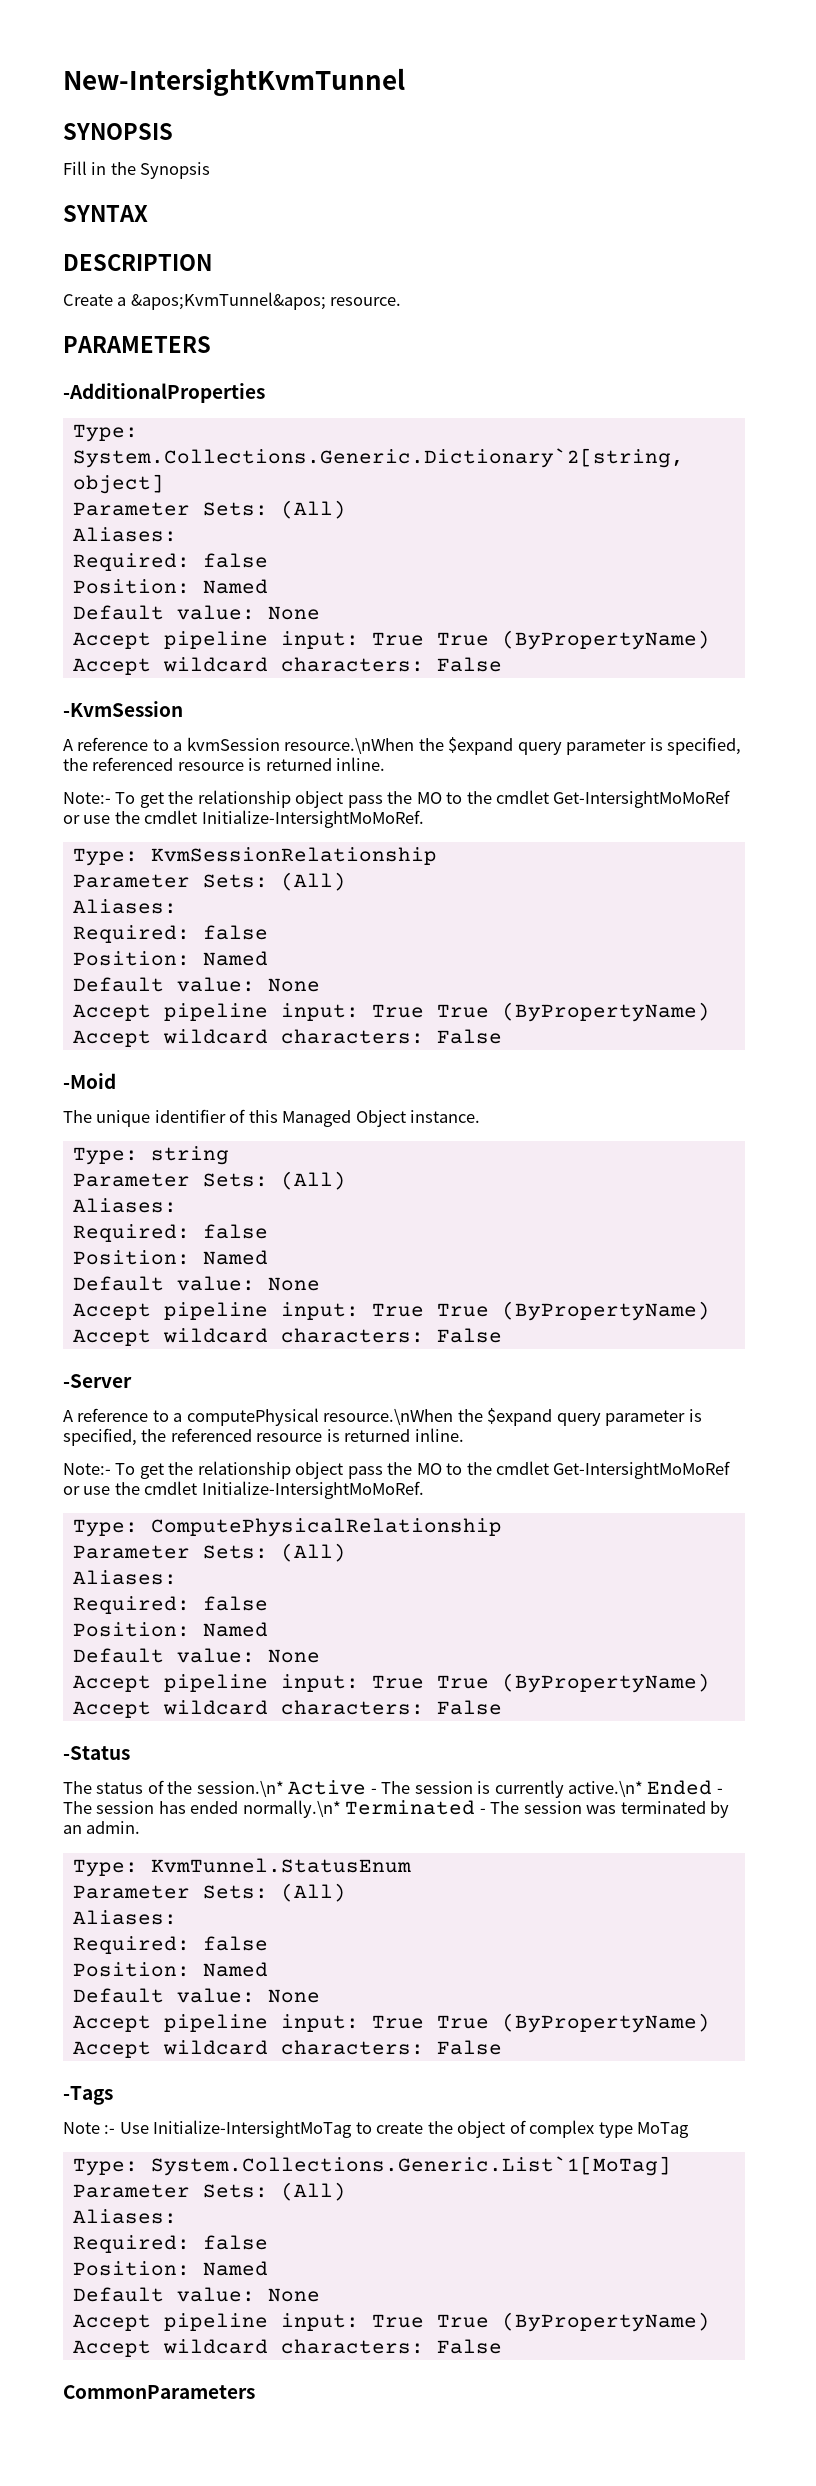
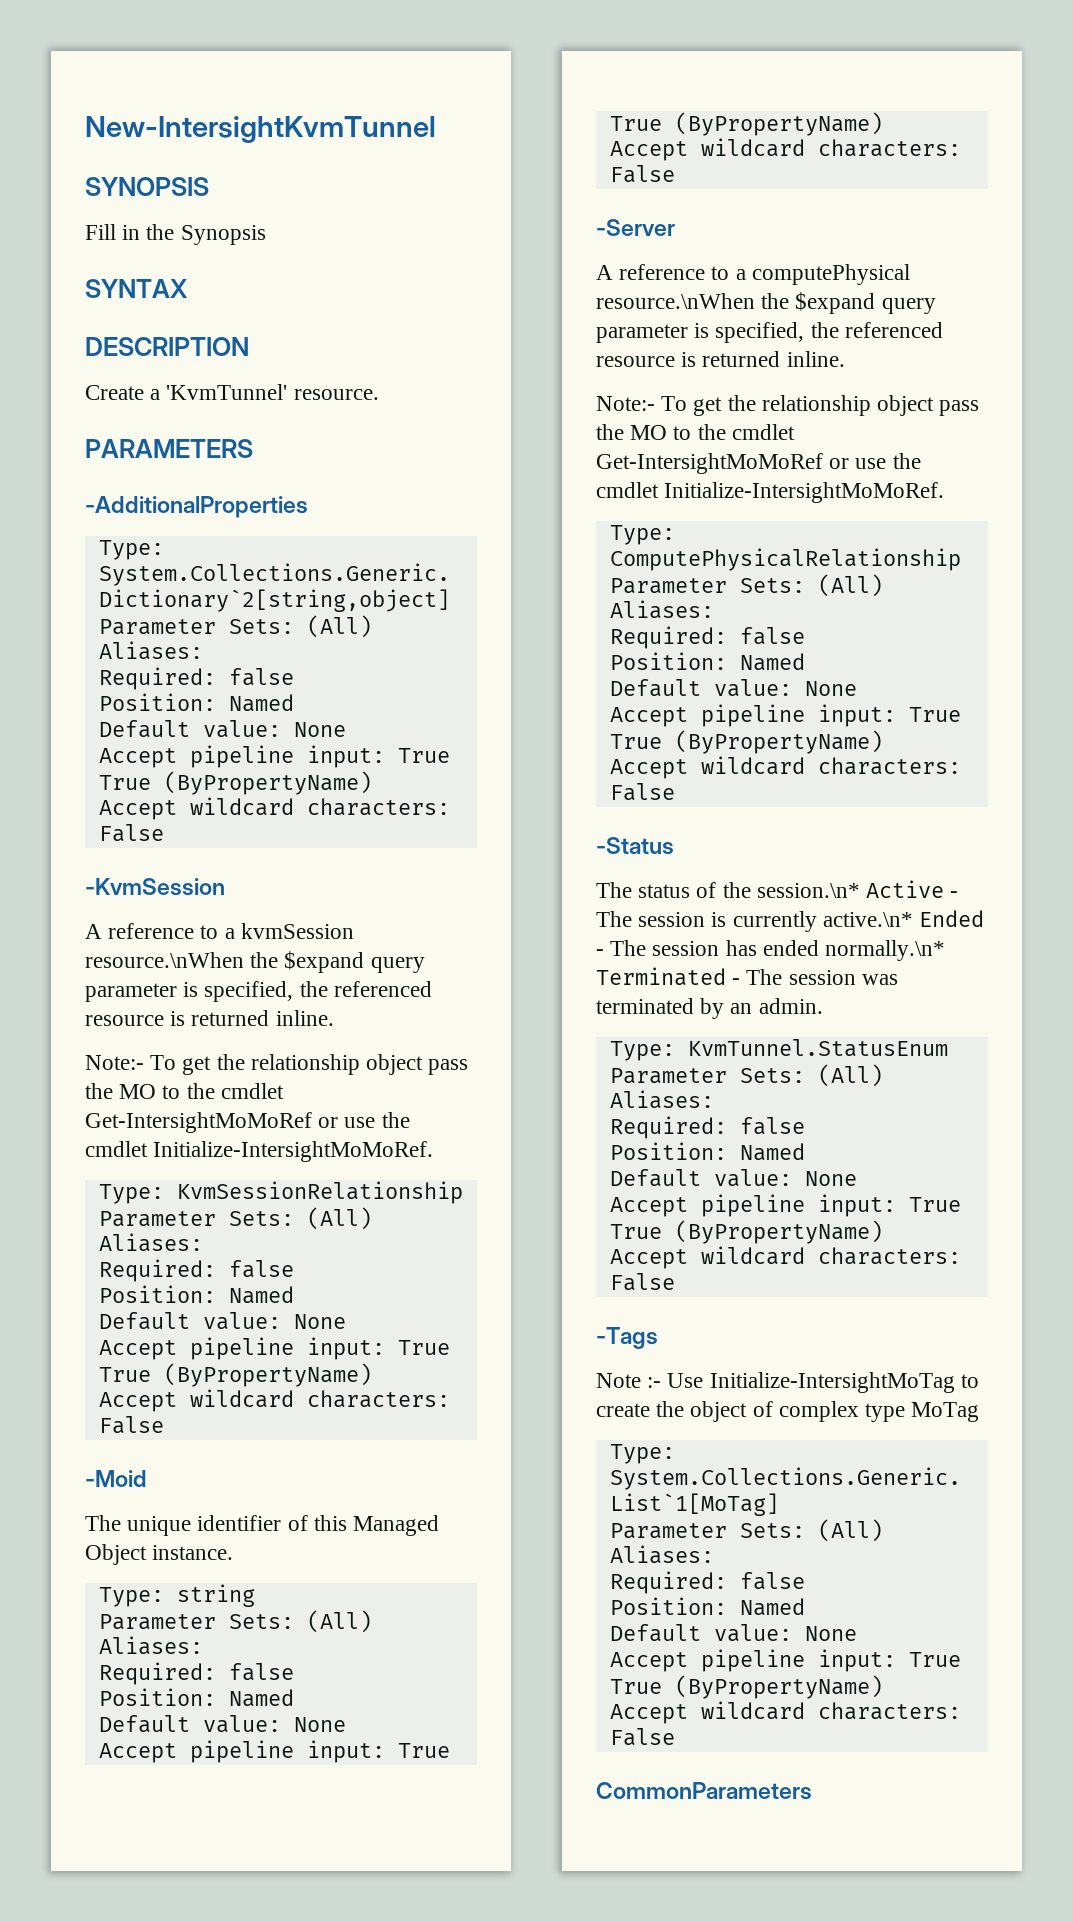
- Create a &apos;KvmTunnel&apos; resource.
+ Create a 'KvmTunnel' resource.

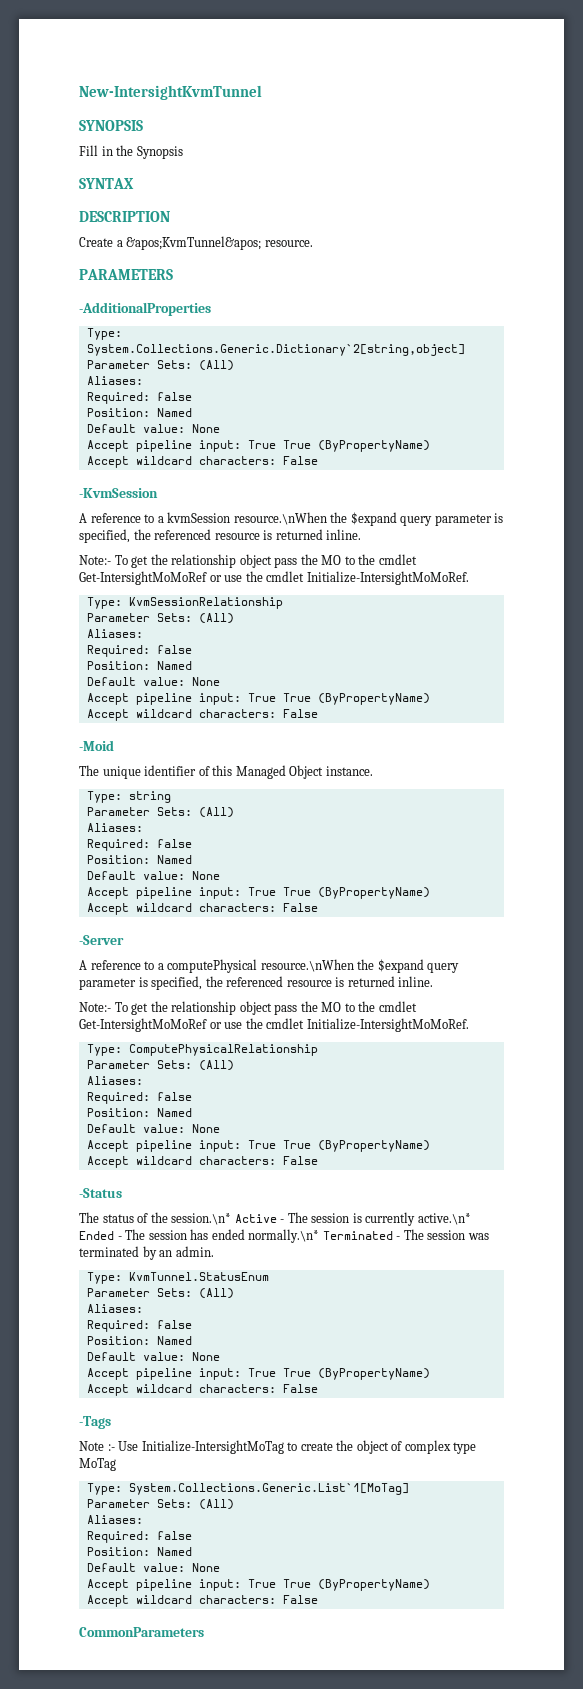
- Create a 'KvmTunnel' resource.
+ Create a &apos;KvmTunnel&apos; resource.

